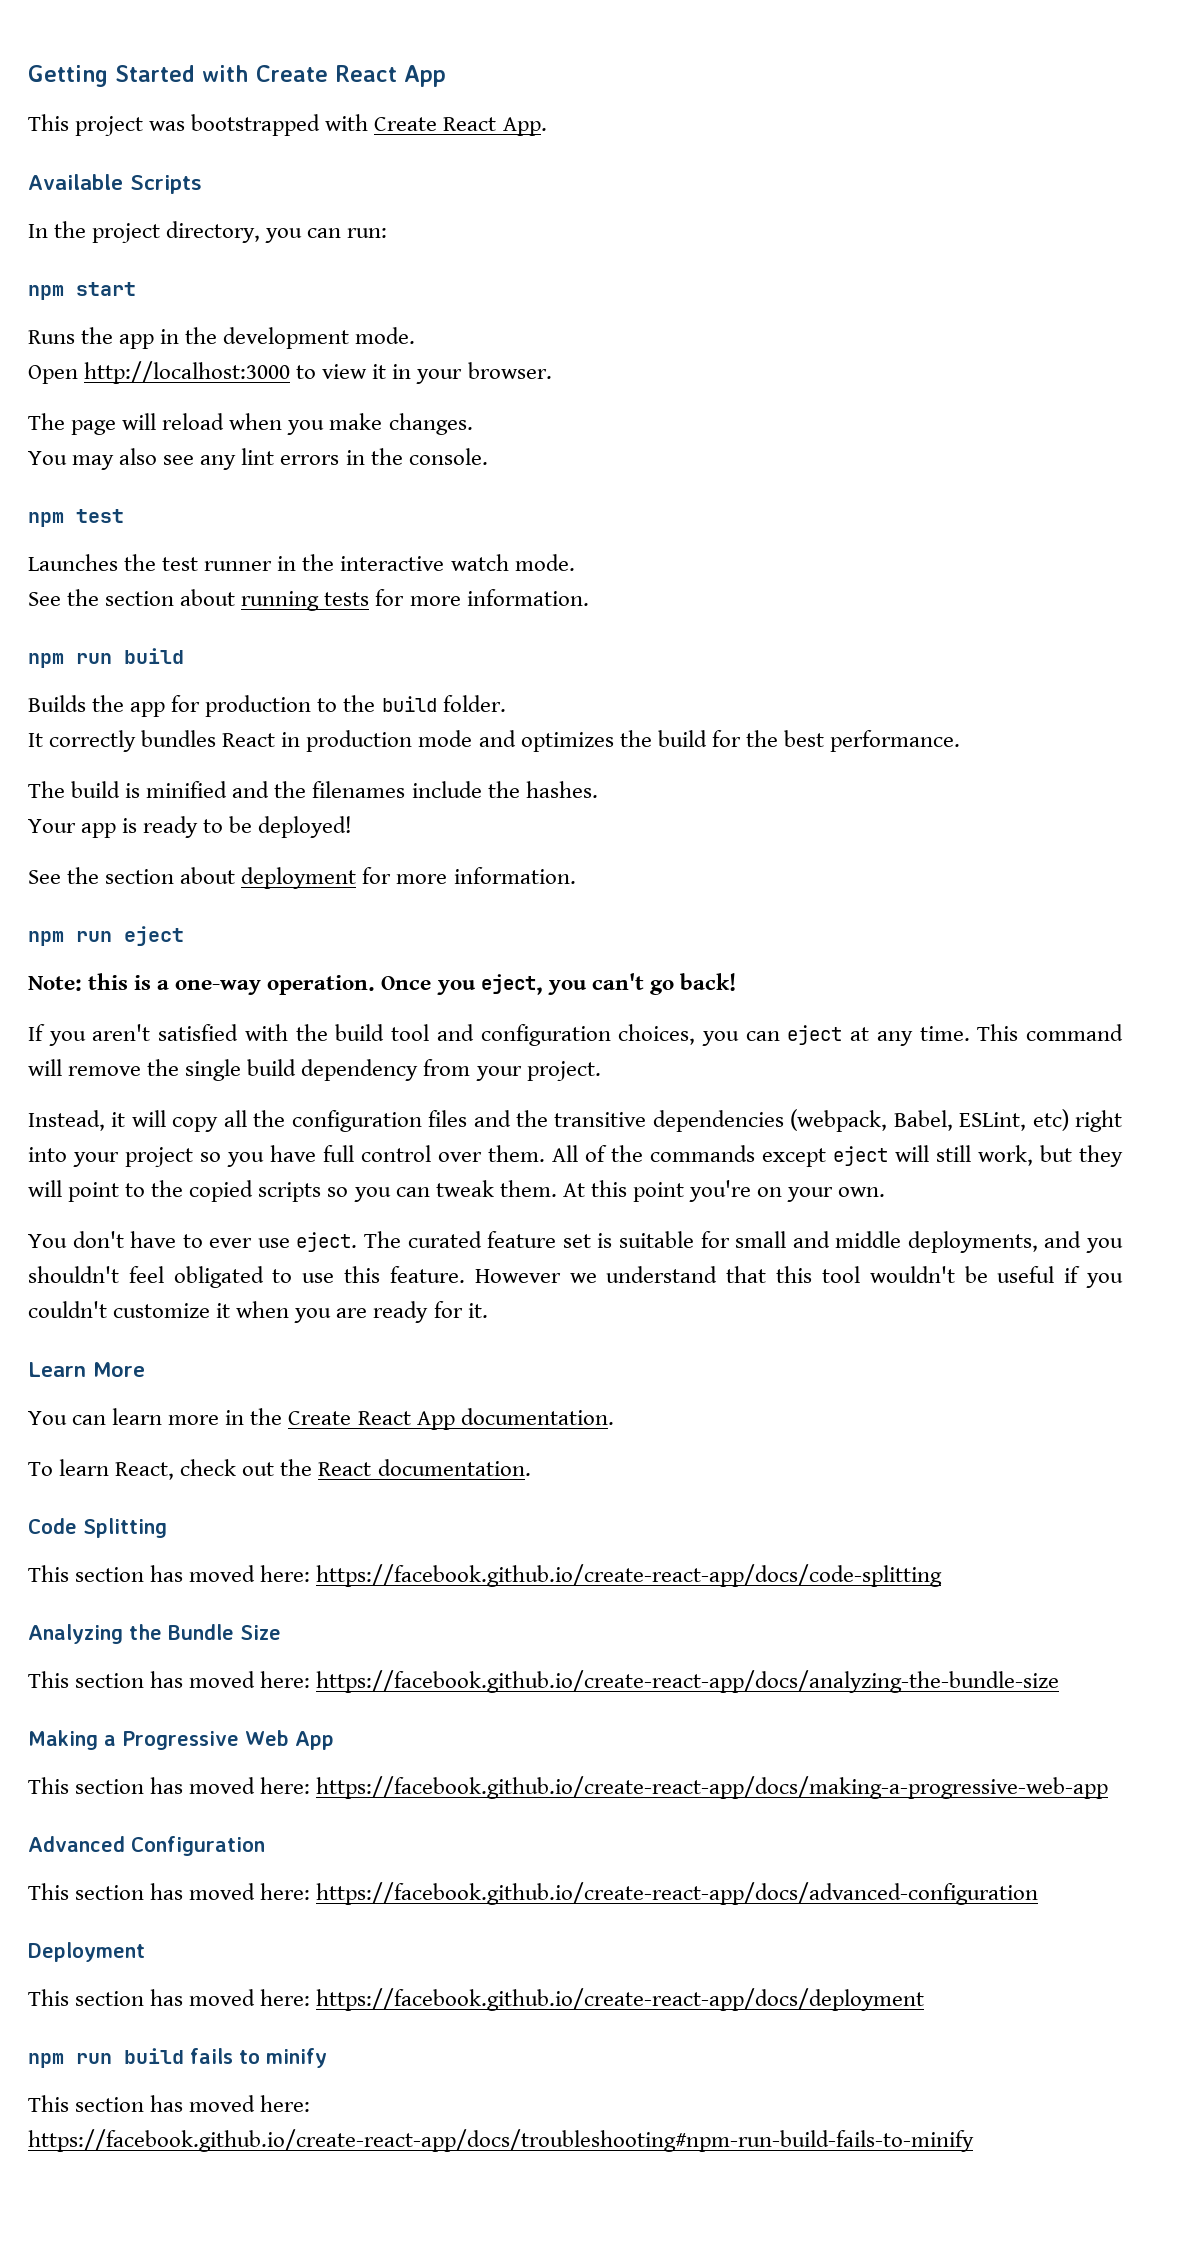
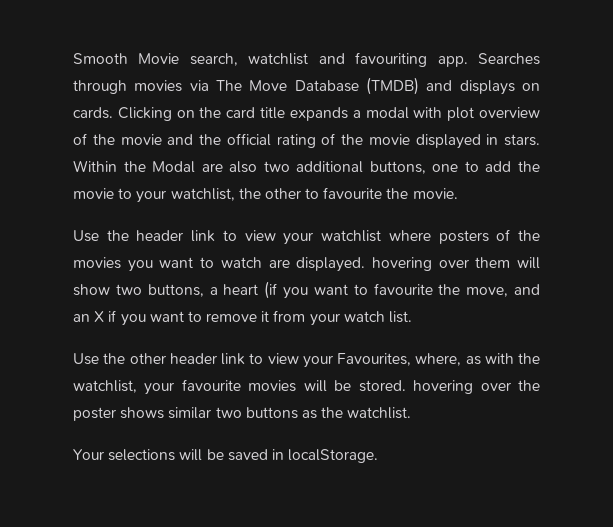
- Getting Started with Create React App
- This project was bootstrapped with Create React App.
- Available Scripts
- In the project directory, you can run:
- npm start
- Runs the app in the development mode.
- Open http://localhost:3000 to view it in your browser.
- The page will reload when you make changes.
- You may also see any lint errors in the console.
- npm test
- Launches the test runner in the interactive watch mode.
- See the section about running tests for more information.
- npm run build
- Builds the app for production to the build folder.
- It correctly bundles React in production mode and optimizes the build for the best performance.
- The build is minified and the filenames include the hashes.
- Your app is ready to be deployed!
- See the section about deployment for more information.
- npm run eject
- Note: this is a one-way operation. Once you eject, you can't go back!
- If you aren't satisfied with the build tool and configuration choices, you can eject at any time. This command will remove the single build dependency from your project.
- Instead, it will copy all the configuration files and the transitive dependencies (webpack, Babel, ESLint, etc) right into your project so you have full control over them. All of the commands except eject will still work, but they will point to the copied scripts so you can tweak them. At this point you're on your own.
- You don't have to ever use eject. The curated feature set is suitable for small and middle deployments, and you shouldn't feel obligated to use this feature. However we understand that this tool wouldn't be useful if you couldn't customize it when you are ready for it.
- Learn More
- You can learn more in the Create React App documentation.
- To learn React, check out the React documentation.
- Code Splitting
- This section has moved here: https://facebook.github.io/create-react-app/docs/code-splitting
- Analyzing the Bundle Size
- This section has moved here: https://facebook.github.io/create-react-app/docs/analyzing-the-bundle-size
- Making a Progressive Web App
- This section has moved here: https://facebook.github.io/create-react-app/docs/making-a-progressive-web-app
- Advanced Configuration
- This section has moved here: https://facebook.github.io/create-react-app/docs/advanced-configuration
- Deployment
- This section has moved here: https://facebook.github.io/create-react-app/docs/deployment
- npm run build fails to minify
- This section has moved here: https://facebook.github.io/create-react-app/docs/troubleshooting#npm-run-build-fails-to-minify
+ Smooth Movie search, watchlist and favouriting app. Searches through movies via The Move Database (TMDB) and displays on cards. Clicking on the card title expands a modal with plot overview of the movie and the official rating of the movie displayed in stars. Within the Modal are also two additional buttons, one to add the movie to your watchlist, the other to favourite the movie.
+ Use the header link to view your watchlist where posters of the movies you want to watch are displayed. hovering over them will show two buttons, a heart (if you want to favourite the move, and an X if you want to remove it from your watch list.
+ Use the other header link to view your Favourites, where, as with the watchlist, your favourite movies will be stored. hovering over the poster shows similar two buttons as the watchlist.
+ Your selections will be saved in localStorage.

